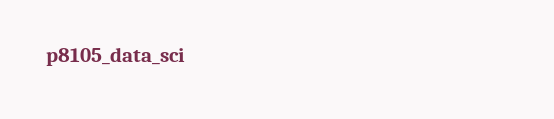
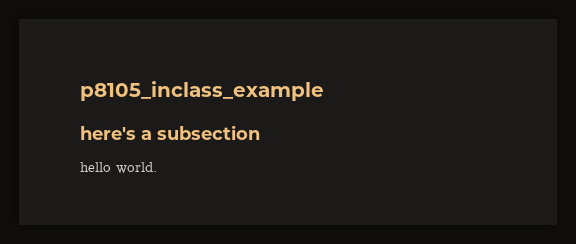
- p8105_data_sci
+ p8105_inclass_example
+ here's a subsection
+ hello world.

